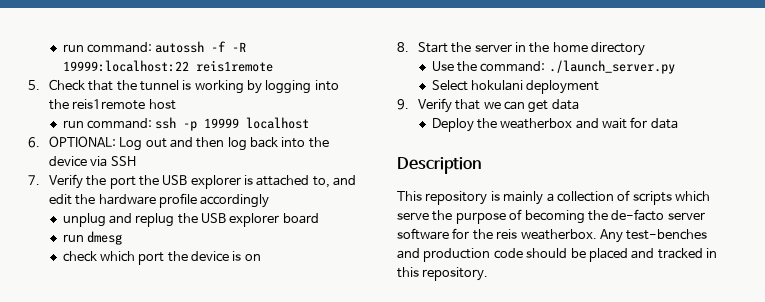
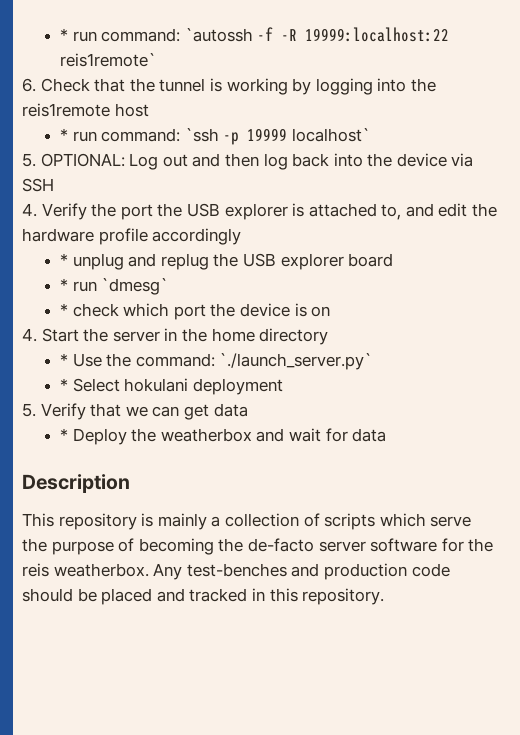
- run command: autossh -f -R 19999:localhost:22 reis1remote
- 5. Check that the tunnel is working by logging into the reis1remote host
+ * run command: `autossh -f -R 19999:localhost:22 reis1remote`
+ 6. Check that the tunnel is working by logging into the reis1remote host
- run command: ssh -p 19999 localhost
- 6. OPTIONAL: Log out and then log back into the device via SSH
+ * run command: `ssh -p 19999 localhost`
+ 5. OPTIONAL: Log out and then log back into the device via SSH
- 7. Verify the port the USB explorer is attached to, and edit the hardware profile accordingly
+ 4. Verify the port the USB explorer is attached to, and edit the hardware profile accordingly
- unplug and replug the USB explorer board
+ * unplug and replug the USB explorer board
- run dmesg
- check which port the device is on
+ * run `dmesg`
+ * check which port the device is on
- 8. Start the server in the home directory
+ 4. Start the server in the home directory
- Use the command: ./launch_server.py
- Select hokulani deployment
+ * Use the command: `./launch_server.py`
+ * Select hokulani deployment
- 9. Verify that we can get data
+ 5. Verify that we can get data
- Deploy the weatherbox and wait for data
+ * Deploy the weatherbox and wait for data

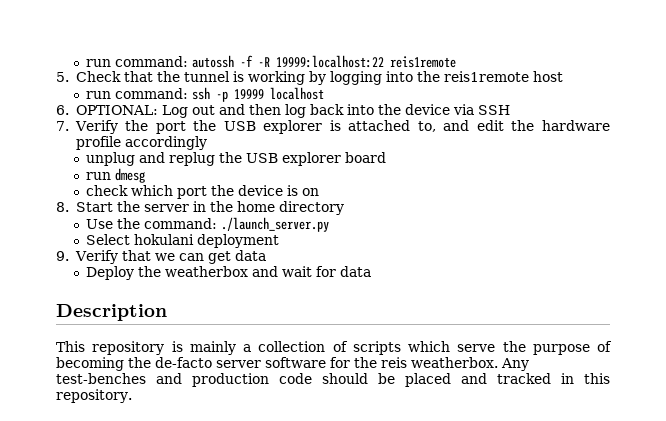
- * run command: `autossh -f -R 19999:localhost:22 reis1remote`
- 6. Check that the tunnel is working by logging into the reis1remote host
+ run command: autossh -f -R 19999:localhost:22 reis1remote
+ 5. Check that the tunnel is working by logging into the reis1remote host
- * run command: `ssh -p 19999 localhost`
- 5. OPTIONAL: Log out and then log back into the device via SSH
+ run command: ssh -p 19999 localhost
+ 6. OPTIONAL: Log out and then log back into the device via SSH
- 4. Verify the port the USB explorer is attached to, and edit the hardware profile accordingly
+ 7. Verify the port the USB explorer is attached to, and edit the hardware profile accordingly
- * unplug and replug the USB explorer board
+ unplug and replug the USB explorer board
- * run `dmesg`
- * check which port the device is on
+ run dmesg
+ check which port the device is on
- 4. Start the server in the home directory
+ 8. Start the server in the home directory
- * Use the command: `./launch_server.py`
- * Select hokulani deployment
+ Use the command: ./launch_server.py
+ Select hokulani deployment
- 5. Verify that we can get data
+ 9. Verify that we can get data
- * Deploy the weatherbox and wait for data
+ Deploy the weatherbox and wait for data

